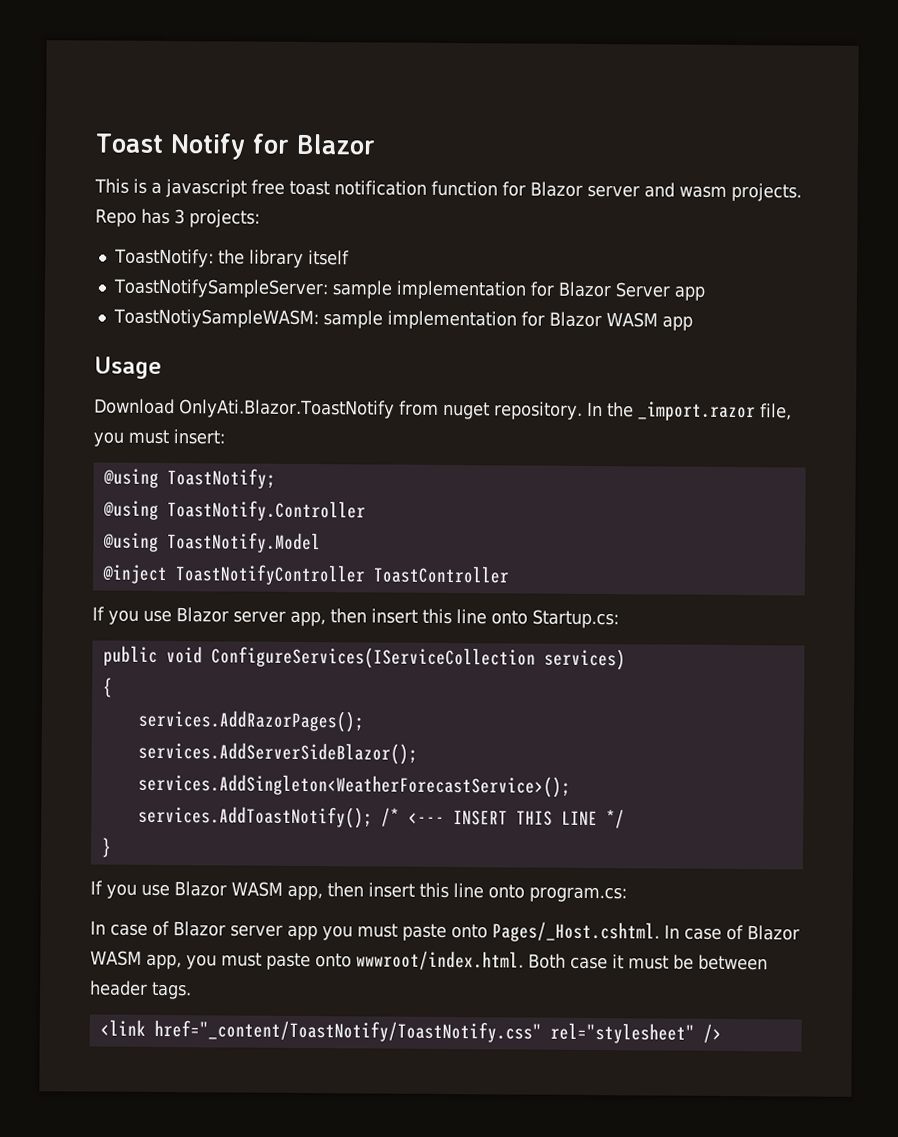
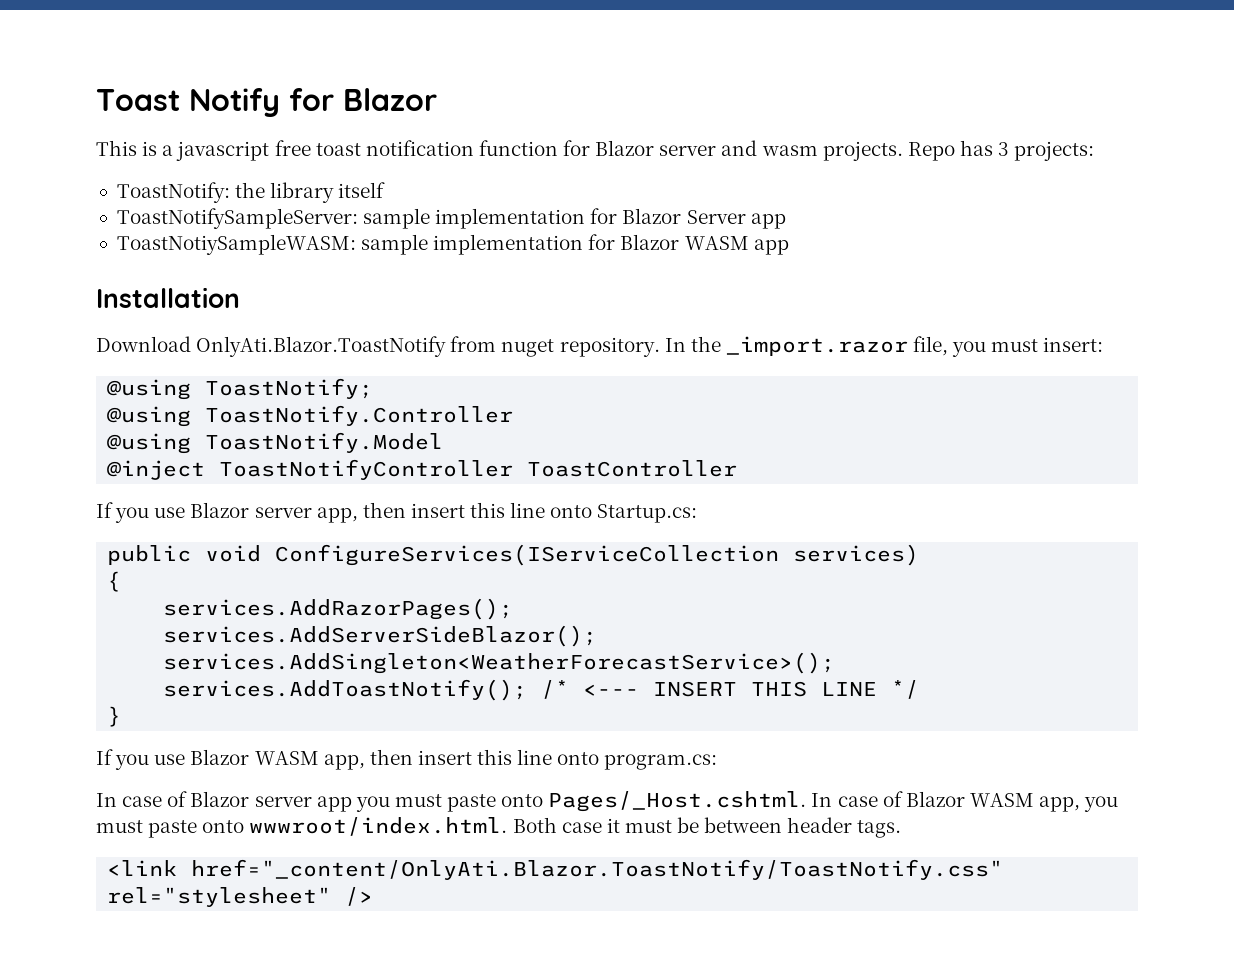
- Usage
+ Installation
- <link href="_content/ToastNotify/ToastNotify.css" rel="stylesheet" />
+ <link href="_content/OnlyAti.Blazor.ToastNotify/ToastNotify.css" rel="stylesheet" />

